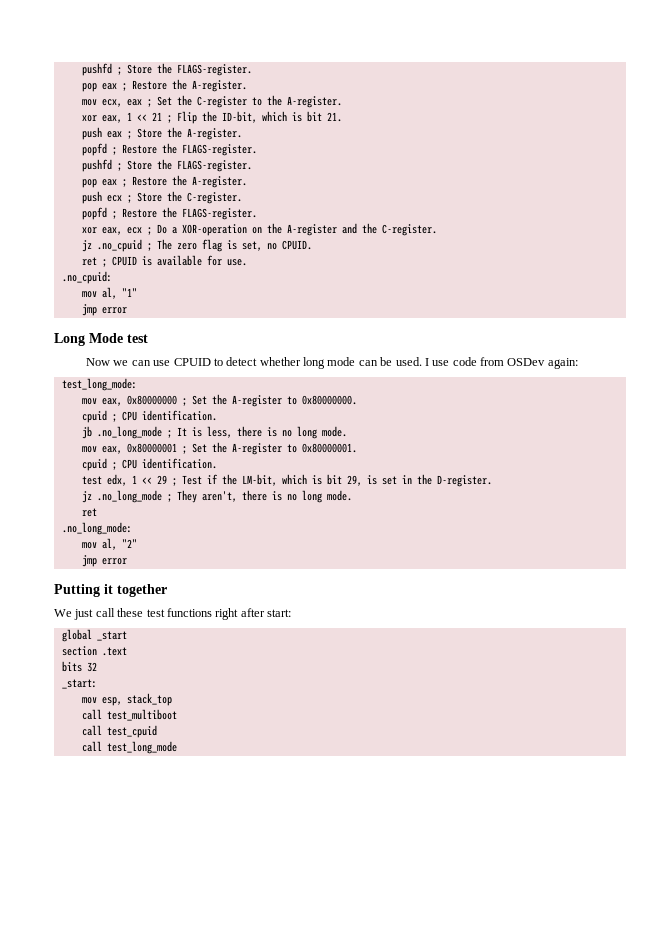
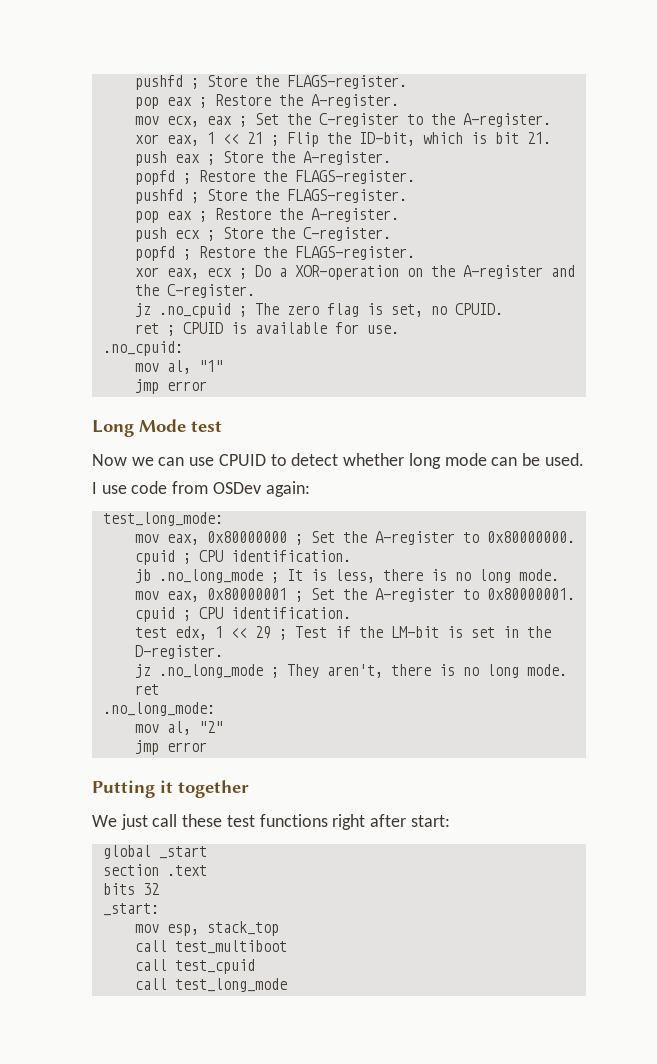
- test edx, 1 << 29 ; Test if the LM-bit, which is bit 29, is set in the D-register.
+ test edx, 1 << 29 ; Test if the LM-bit is set in the D-register.

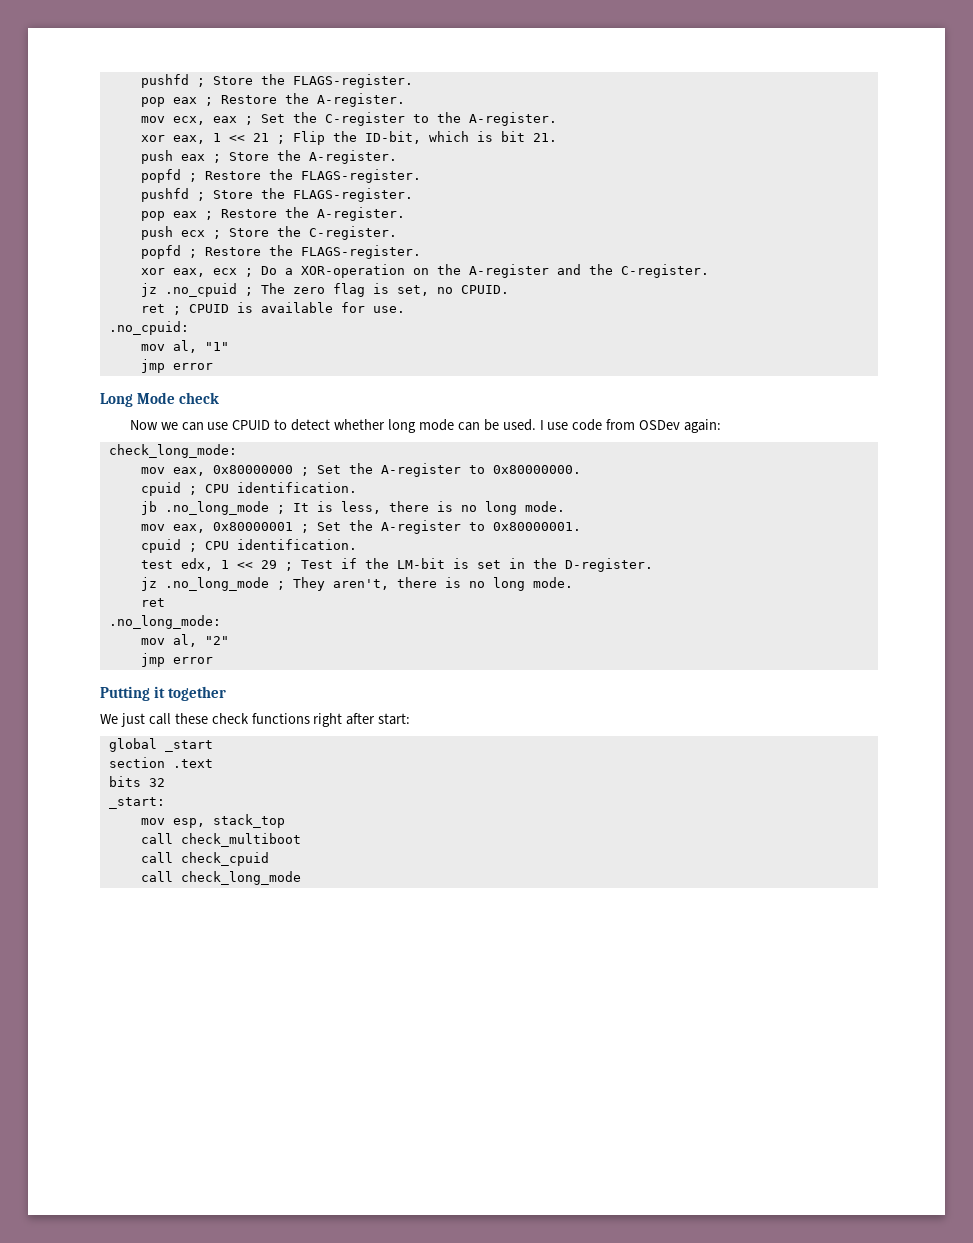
- Long Mode test
+ Long Mode check
- test_long_mode:
+ check_long_mode:
- We just call these test functions right after start:
+ We just call these check functions right after start:
- call test_multiboot
- call test_cpuid
- call test_long_mode
+ call check_multiboot
+ call check_cpuid
+ call check_long_mode

